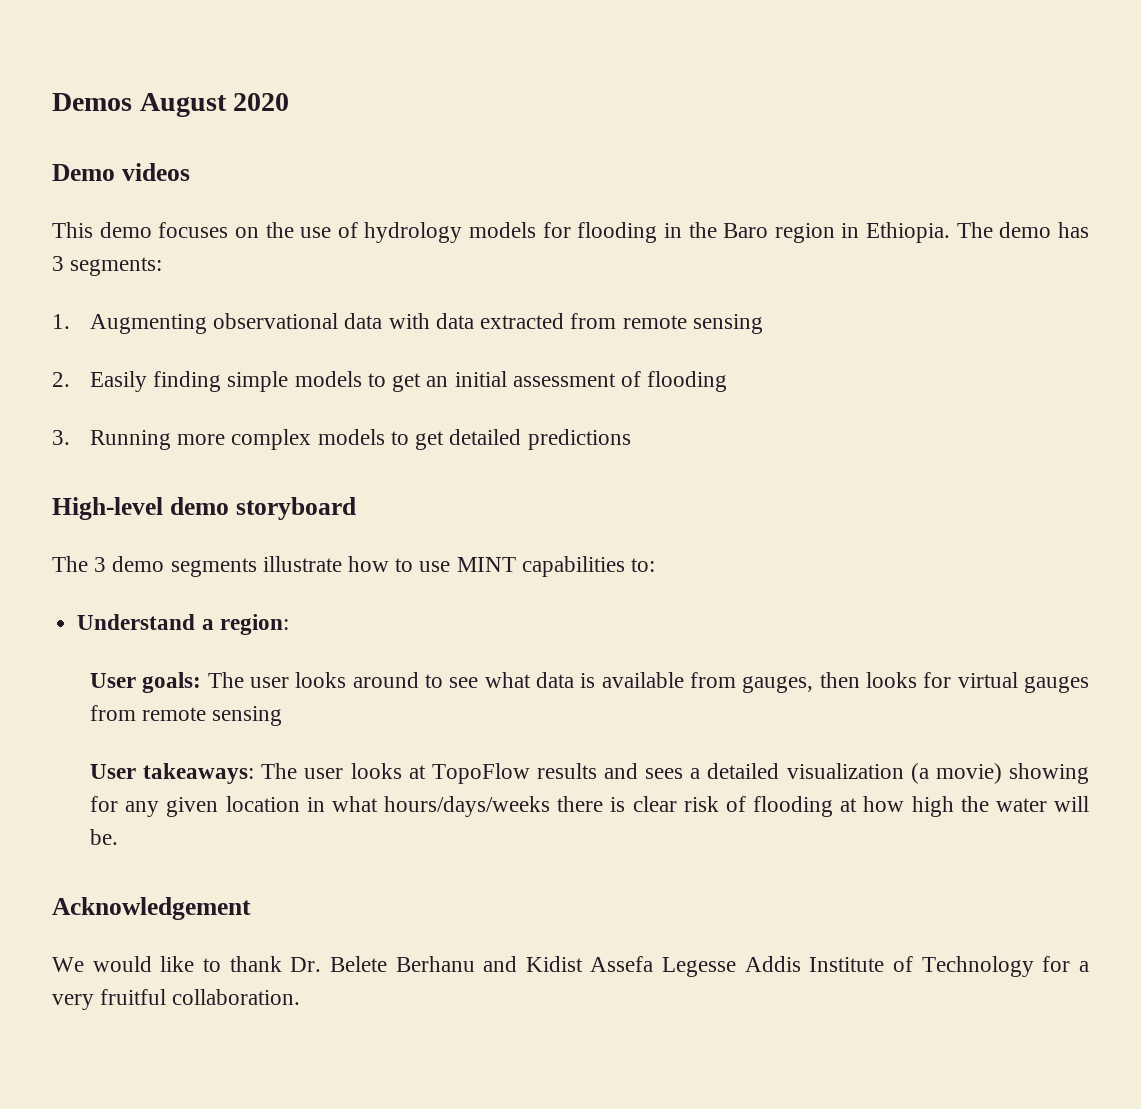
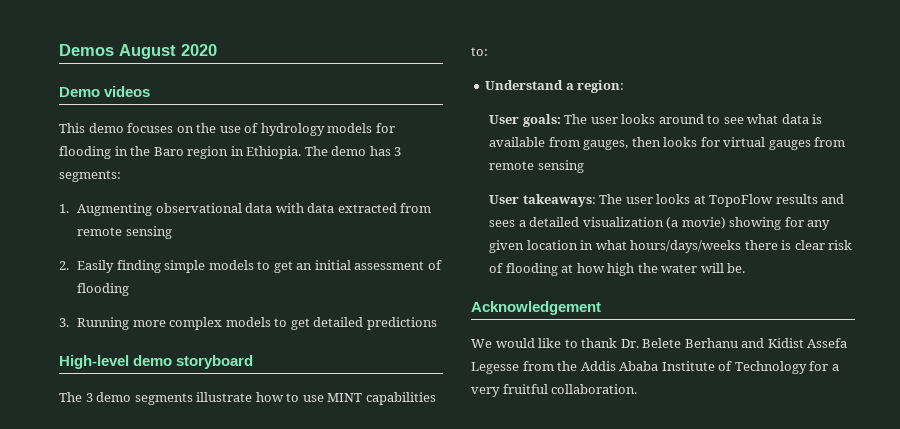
- We would like to thank Dr. Belete Berhanu and Kidist Assefa Legesse Addis Institute of Technology for a very fruitful collaboration.
+ We would like to thank Dr. Belete Berhanu and Kidist Assefa Legesse from the Addis Ababa Institute of Technology for a very fruitful collaboration.

